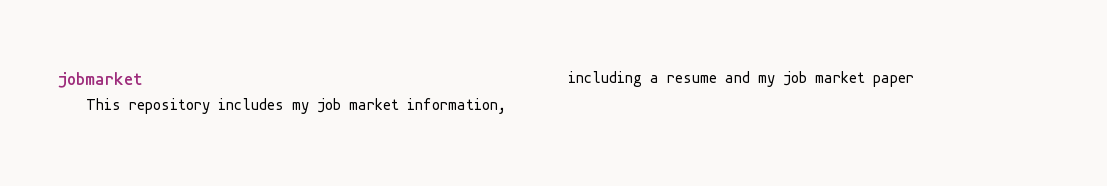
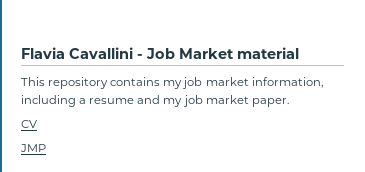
- jobmarket
+ Flavia Cavallini - Job Market material
- This repository includes my job market information, including a resume and my job market paper
+ This repository contains my job market information, including a resume and my job market paper.
+ CV
+ JMP

